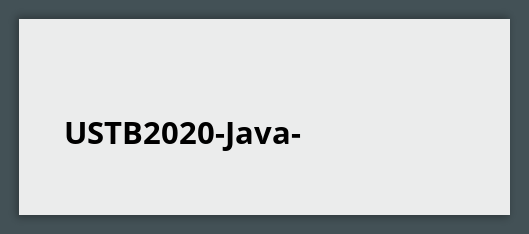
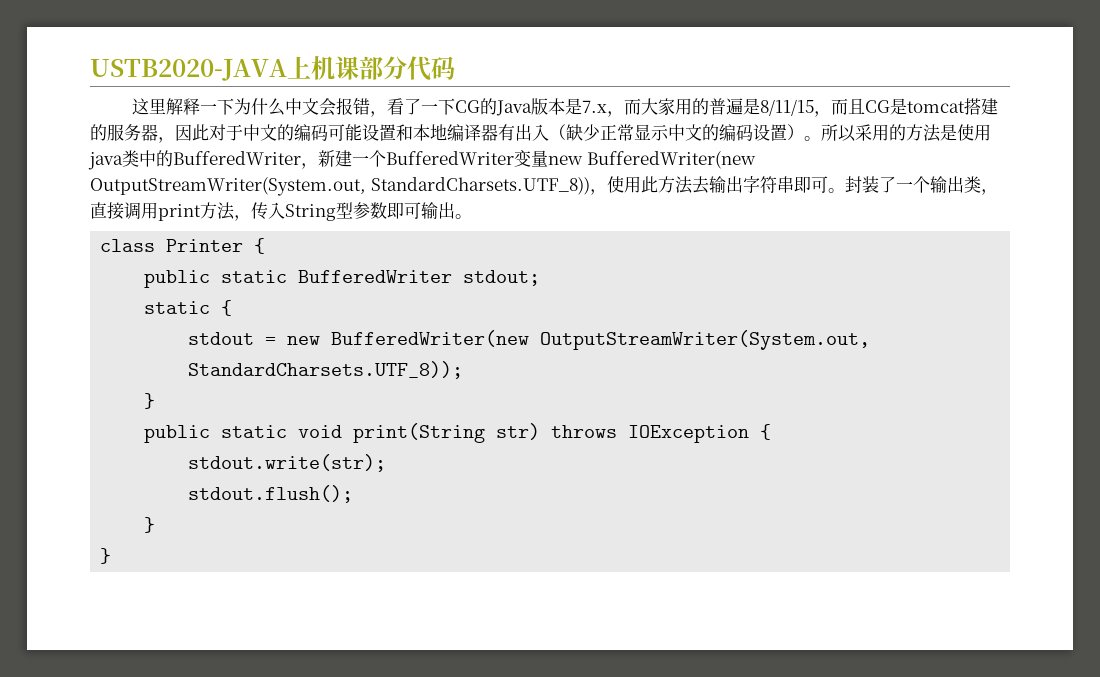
- USTB2020-Java-
+ USTB2020-JAVA上机课部分代码
+ 这里解释一下为什么中文会报错，看了一下CG的Java版本是7.x，而大家用的普遍是8/11/15，而且CG是tomcat搭建的服务器，因此对于中文的编码可能设置和本地编译器有出入（缺少正常显示中文的编码设置）。所以采用的方法是使用java类中的BufferedWriter，新建一个BufferedWriter变量new BufferedWriter(new OutputStreamWriter(System.out, StandardCharsets.UTF_8))，使用此方法去输出字符串即可。封装了一个输出类，直接调用print方法，传入String型参数即可输出。
+ class Printer {
+ public static BufferedWriter stdout;
+ static {
+ stdout = new BufferedWriter(new OutputStreamWriter(System.out, StandardCharsets.UTF_8));
+ }
+ public static void print(String str) throws IOException {
+ stdout.write(str);
+ stdout.flush();
+ }
+ }

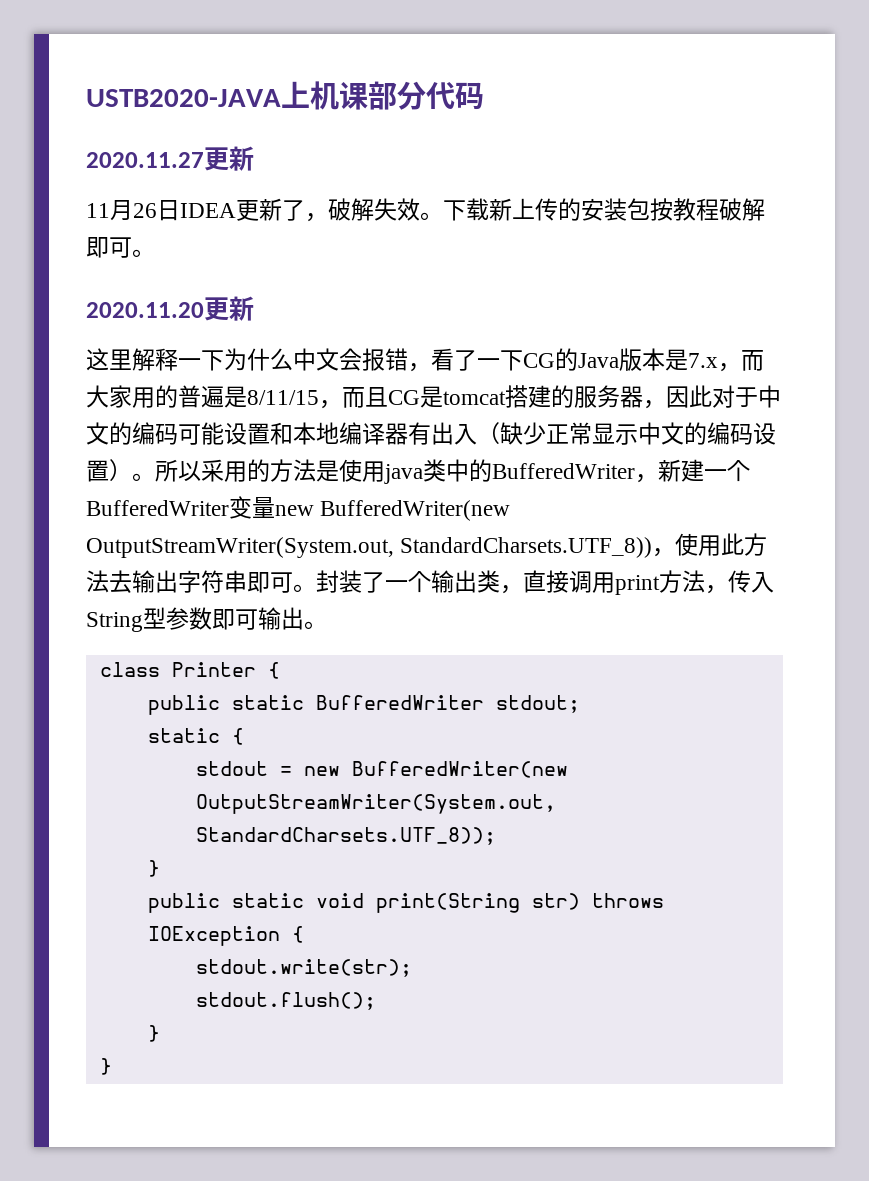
+ 2020.11.27更新
+ 11月26日IDEA更新了，破解失效。下载新上传的安装包按教程破解即可。
+ 2020.11.20更新

